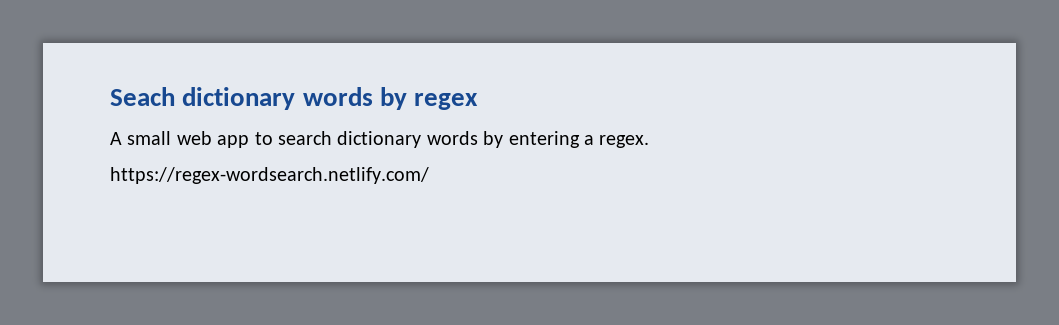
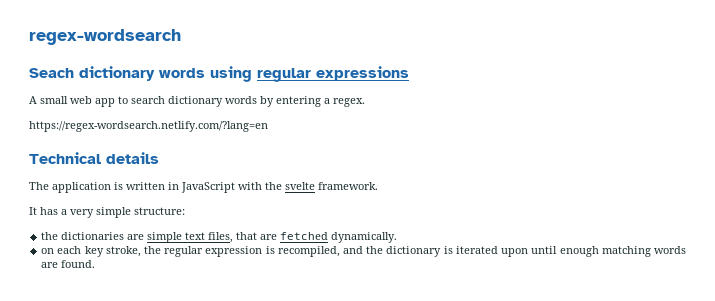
+ regex-wordsearch
- Seach dictionary words by regex
+ Seach dictionary words using regular expressions
- https://regex-wordsearch.netlify.com/
+ https://regex-wordsearch.netlify.com/?lang=en
+ Technical details
+ The application is written in JavaScript with the svelte framework.
+ It has a very simple structure:
+ the dictionaries are simple text files, that are fetched dynamically.
+ on each key stroke, the regular expression is recompiled, and the dictionary is iterated upon until enough matching words are found.

